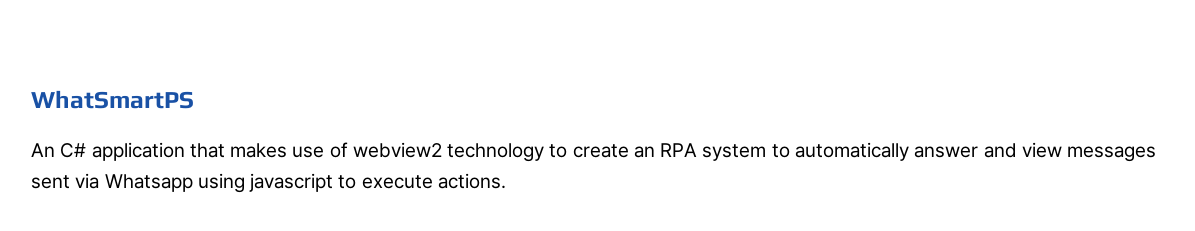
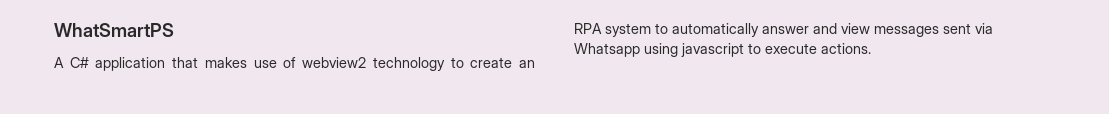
- An C# application that makes use of webview2 technology to create an RPA system to automatically answer and view messages sent via Whatsapp using javascript to execute actions.
+ A C# application that makes use of webview2 technology to create an RPA system to automatically answer and view messages sent via Whatsapp using javascript to execute actions.

